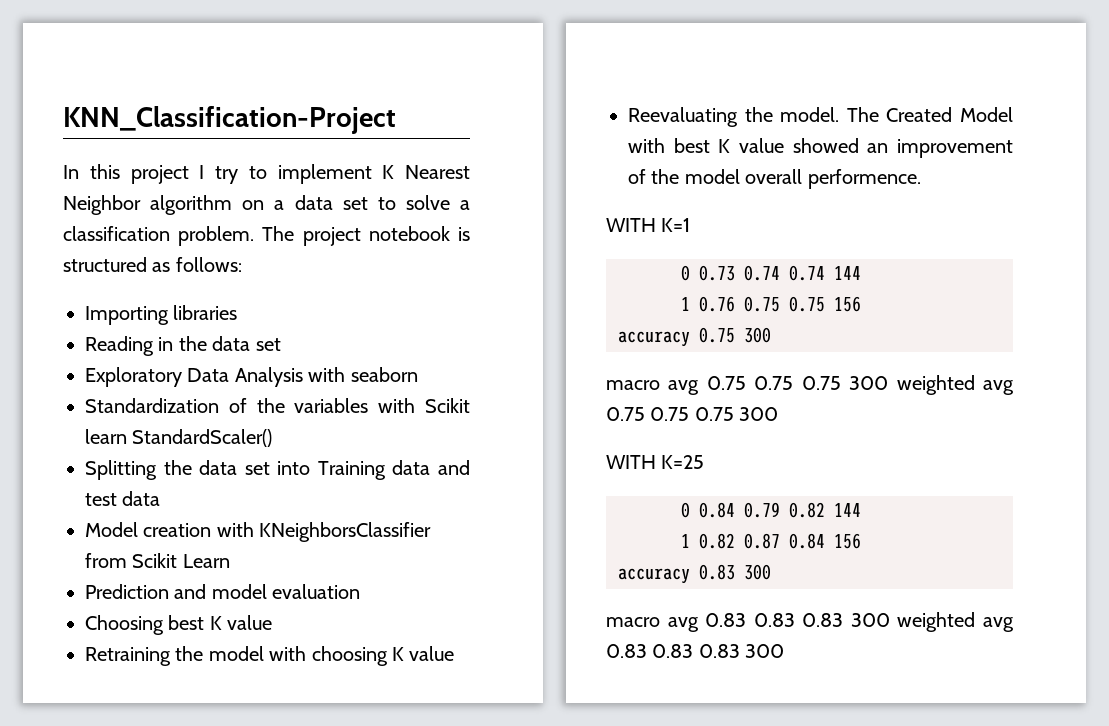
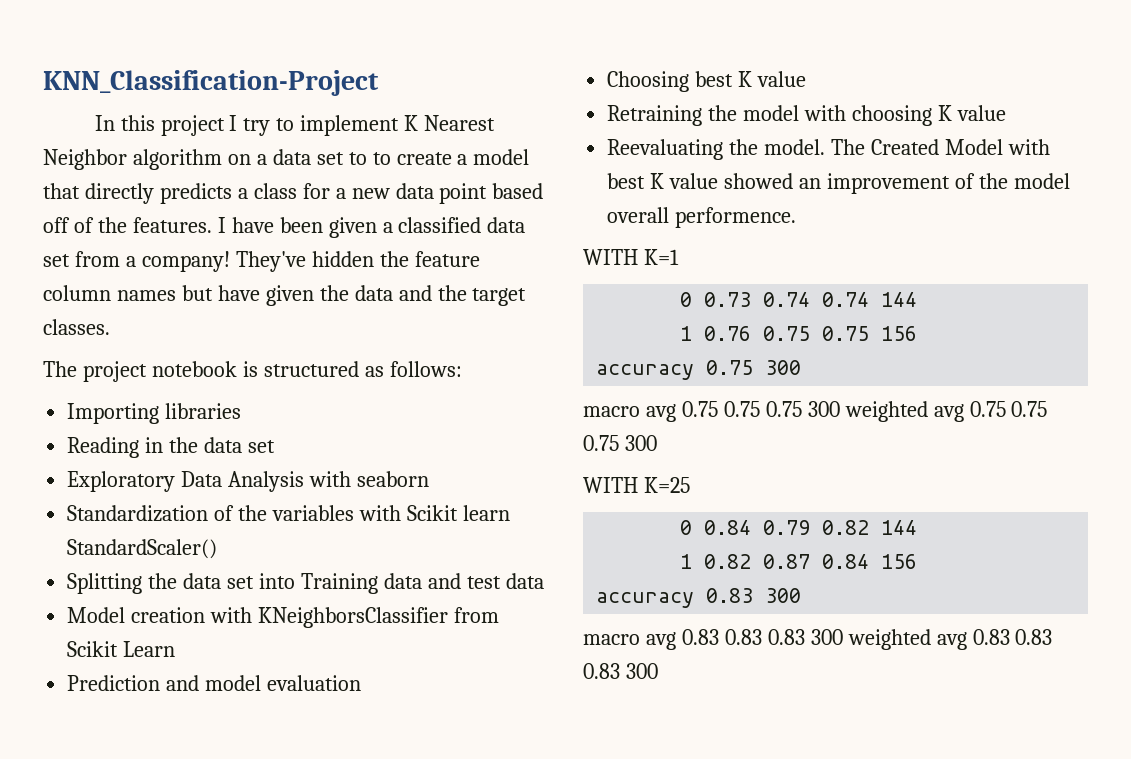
- In this project I try to implement K Nearest Neighbor algorithm on a data set to solve a classification problem. The project notebook is structured as follows:
+ In this project I try to implement K Nearest Neighbor algorithm on a data set to to create a model that directly predicts a class for a new data point based off of the features. I have been given a classified data set from a company! They've hidden the feature column names but have given the data and the target classes.
+ The project notebook is structured as follows:

